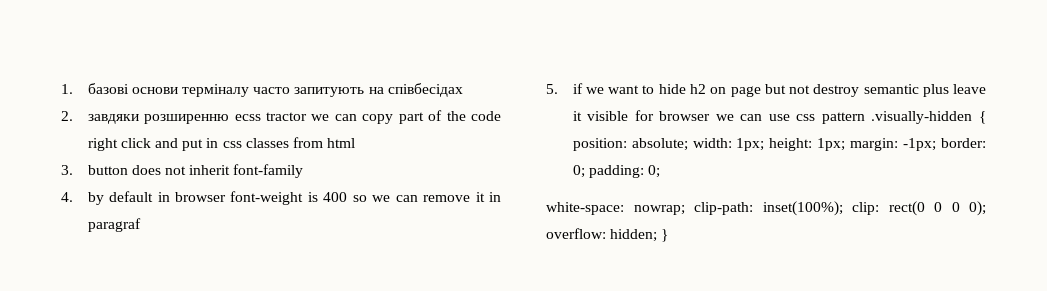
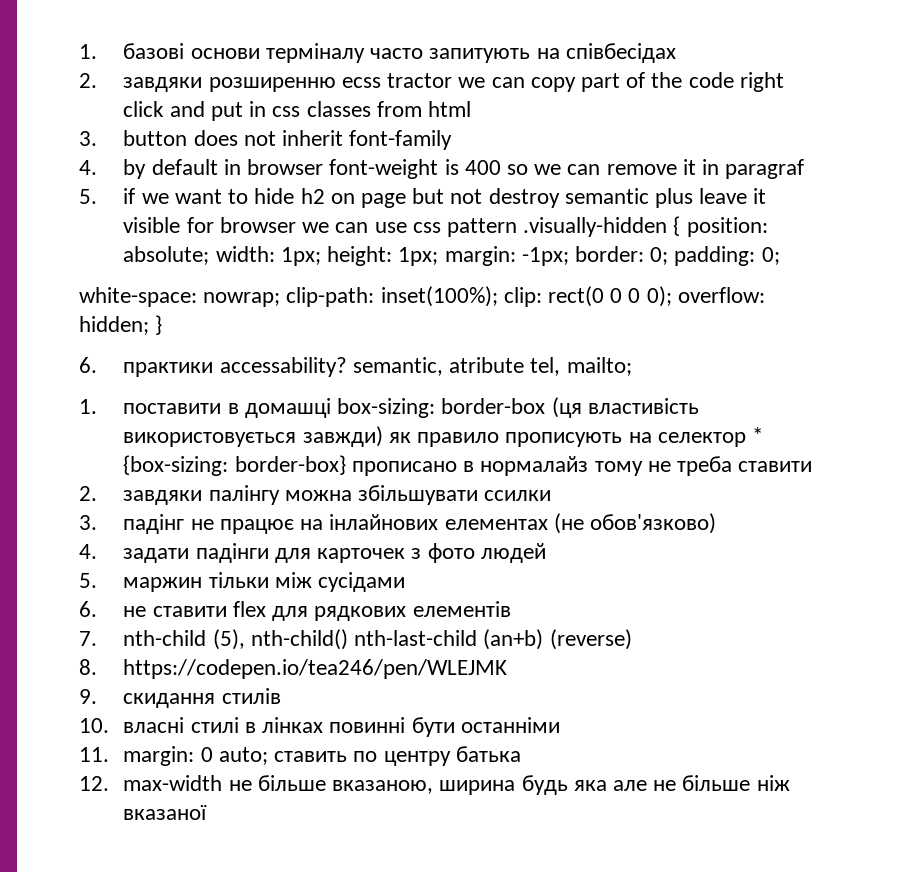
+ 6. практики accessability? semantic, atribute tel, mailto;
+ 1. поставити в домашці box-sizing: border-box (ця властивість використовується завжди) як правило прописують на селектор * {box-sizing: border-box} прописано в нормалайз тому не треба ставити
+ 2. завдяки палінгу можна збільшувати ссилки
+ 3. падінг не працює на інлайнових елементах (не обов'язково)
+ 4. задати падінги для карточек з фото людей
+ 5. маржин тільки між сусідами
+ 6. не ставити flex для рядкових елементів
+ 7. nth-child (5), nth-child() nth-last-child (an+b) (reverse)
+ 8. https://codepen.io/tea246/pen/WLEJMK
+ 9. скидання стилів
+ 10. власні стилі в лінках повинні бути останніми
+ 11. margin: 0 auto; ставить по центру батька
+ 12. max-width не більше вказаною, ширина будь яка але не більше ніж вказаної

